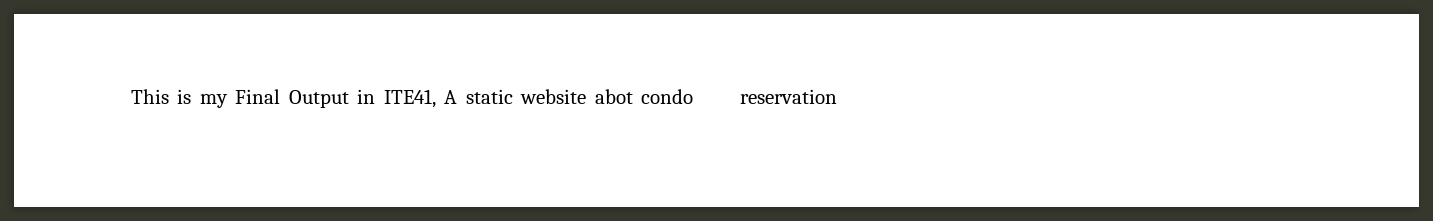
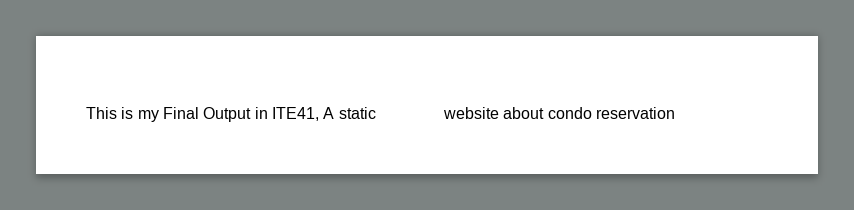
- This is my Final Output in ITE41, A static website abot condo reservation
+ This is my Final Output in ITE41, A static website about condo reservation

